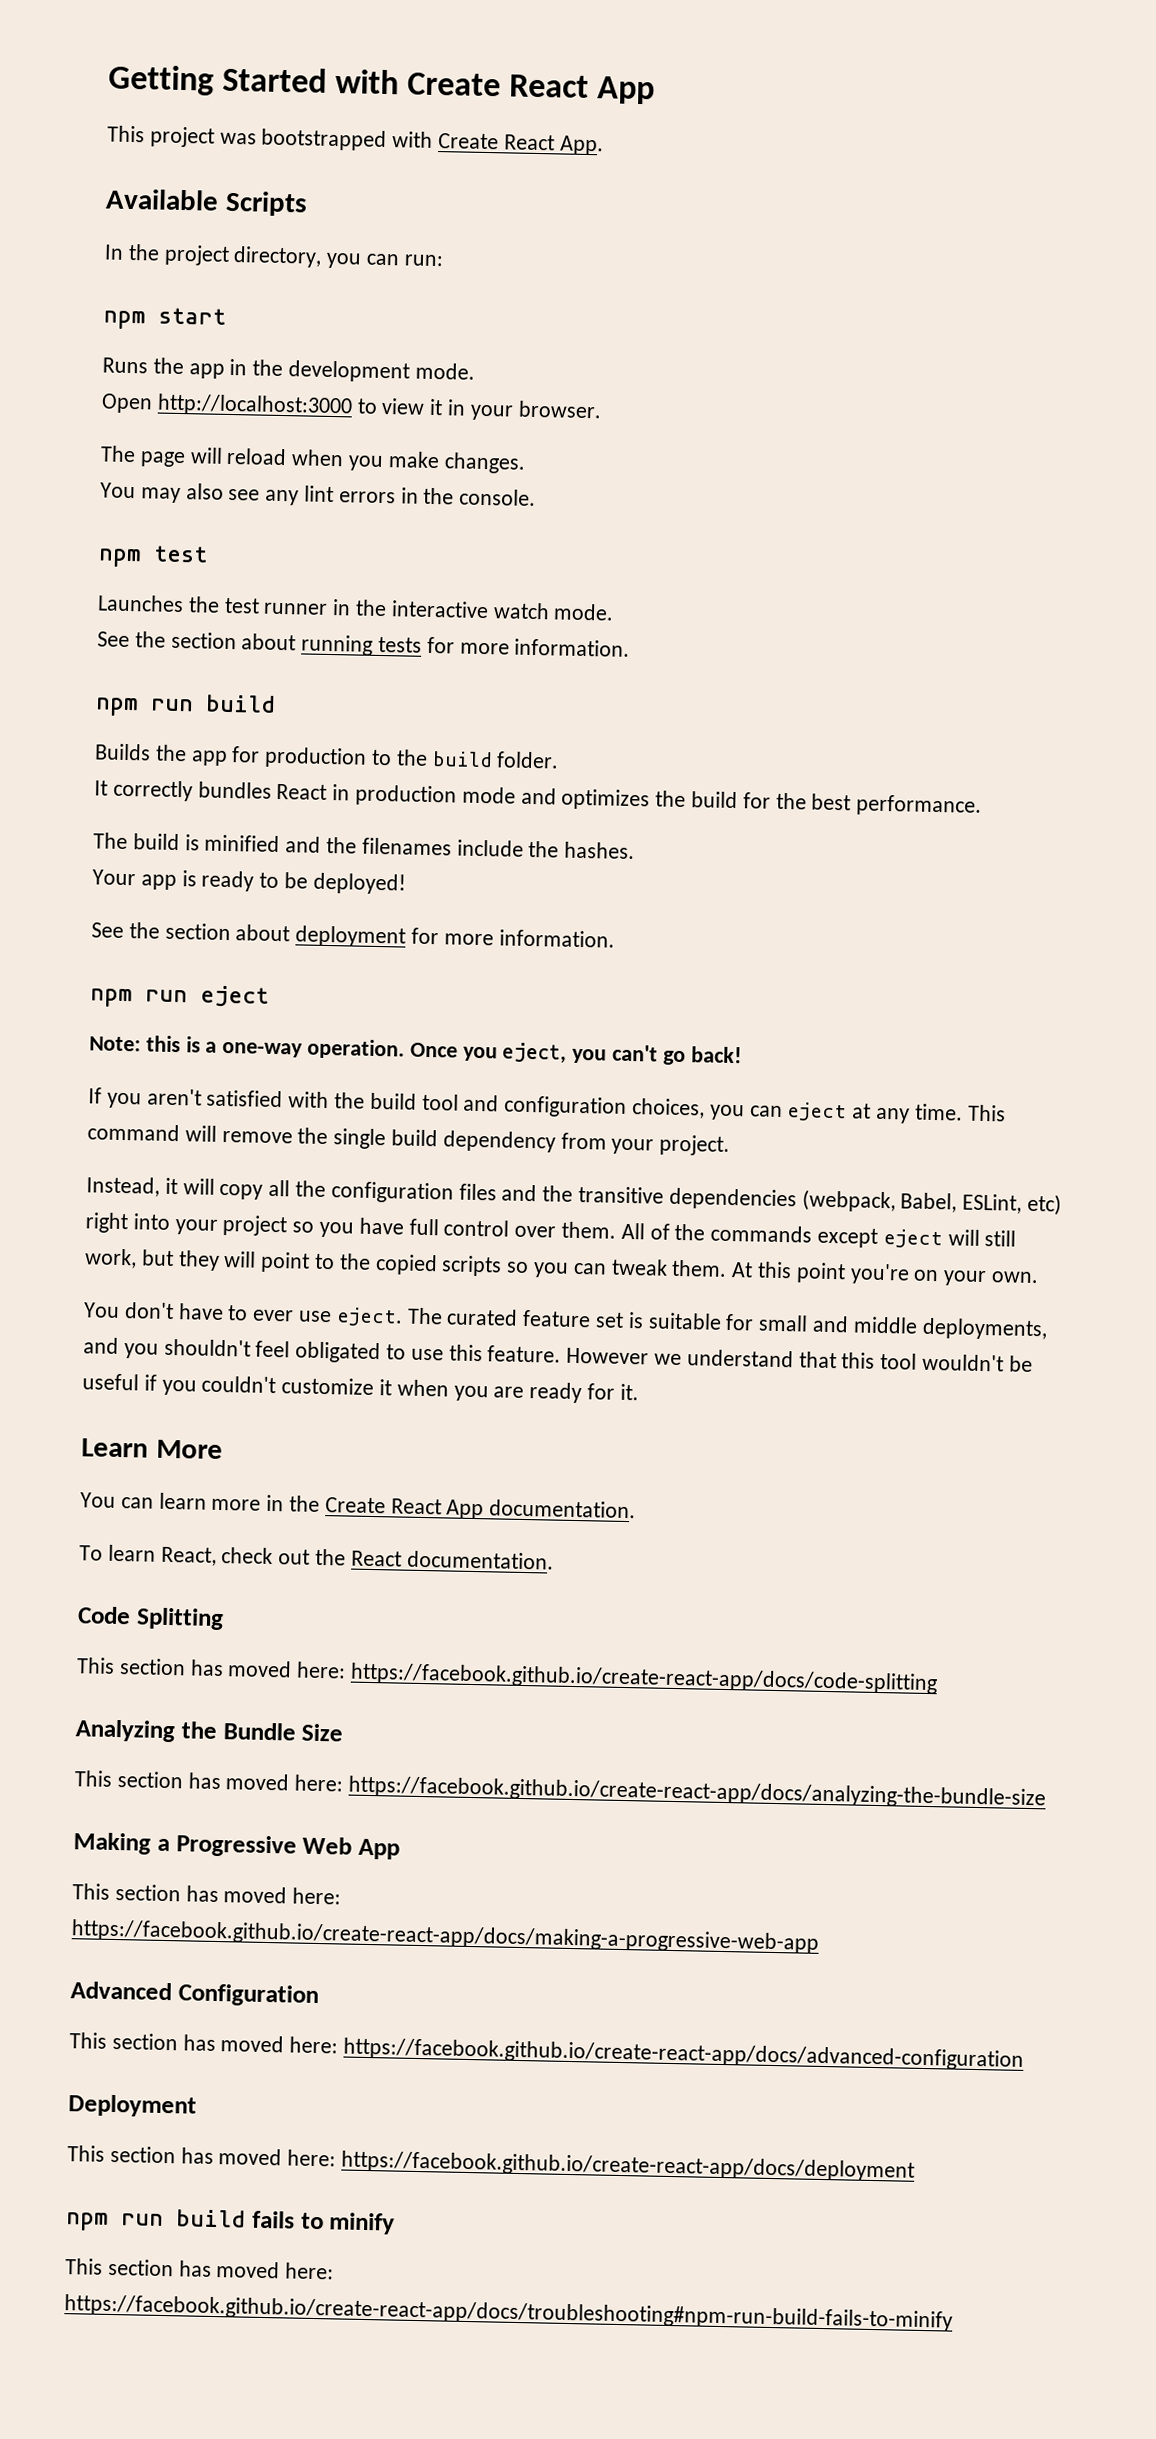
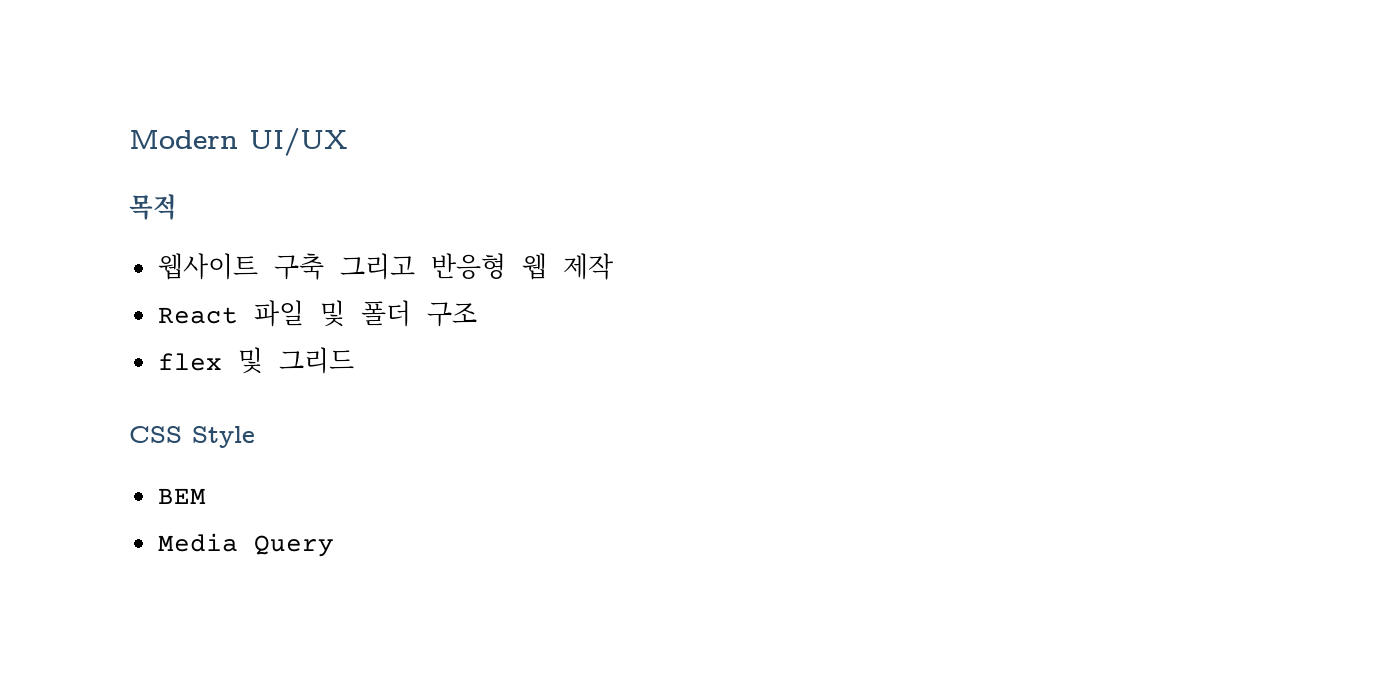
- Getting Started with Create React App
- This project was bootstrapped with Create React App.
- Available Scripts
- In the project directory, you can run:
- npm start
- Runs the app in the development mode.
- Open http://localhost:3000 to view it in your browser.
- The page will reload when you make changes.
- You may also see any lint errors in the console.
- npm test
- Launches the test runner in the interactive watch mode.
- See the section about running tests for more information.
- npm run build
- Builds the app for production to the build folder.
- It correctly bundles React in production mode and optimizes the build for the best performance.
- The build is minified and the filenames include the hashes.
- Your app is ready to be deployed!
- See the section about deployment for more information.
- npm run eject
- Note: this is a one-way operation. Once you eject, you can't go back!
- If you aren't satisfied with the build tool and configuration choices, you can eject at any time. This command will remove the single build dependency from your project.
- Instead, it will copy all the configuration files and the transitive dependencies (webpack, Babel, ESLint, etc) right into your project so you have full control over them. All of the commands except eject will still work, but they will point to the copied scripts so you can tweak them. At this point you're on your own.
- You don't have to ever use eject. The curated feature set is suitable for small and middle deployments, and you shouldn't feel obligated to use this feature. However we understand that this tool wouldn't be useful if you couldn't customize it when you are ready for it.
- Learn More
- You can learn more in the Create React App documentation.
- To learn React, check out the React documentation.
- Code Splitting
- This section has moved here: https://facebook.github.io/create-react-app/docs/code-splitting
- Analyzing the Bundle Size
- This section has moved here: https://facebook.github.io/create-react-app/docs/analyzing-the-bundle-size
- Making a Progressive Web App
- This section has moved here: https://facebook.github.io/create-react-app/docs/making-a-progressive-web-app
- Advanced Configuration
- This section has moved here: https://facebook.github.io/create-react-app/docs/advanced-configuration
- Deployment
- This section has moved here: https://facebook.github.io/create-react-app/docs/deployment
- npm run build fails to minify
- This section has moved here: https://facebook.github.io/create-react-app/docs/troubleshooting#npm-run-build-fails-to-minify
+ Modern UI/UX
+ 목적
+ 웹사이트 구축 그리고 반응형 웹 제작
+ React 파일 및 폴더 구조
+ flex 및 그리드
+ CSS Style
+ BEM
+ Media Query

